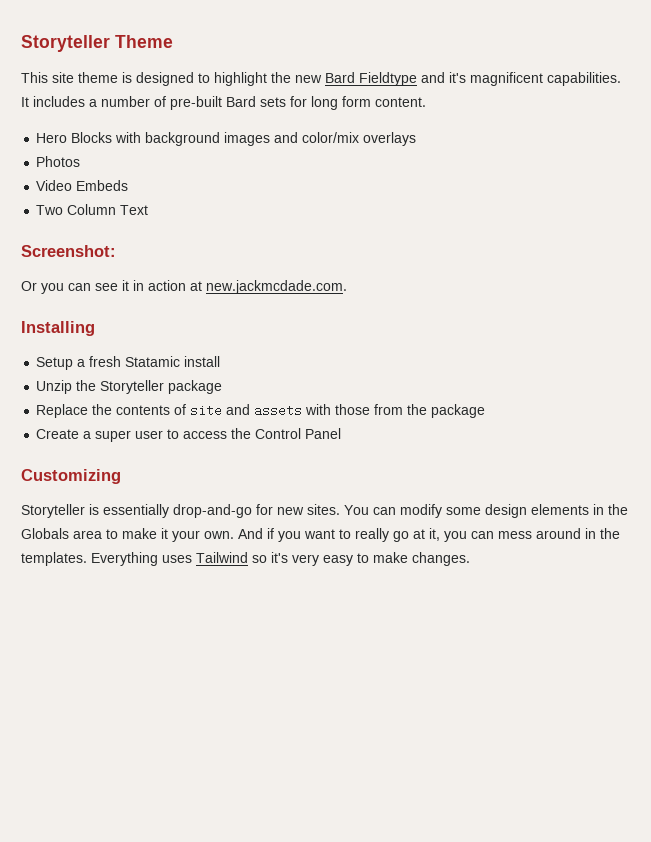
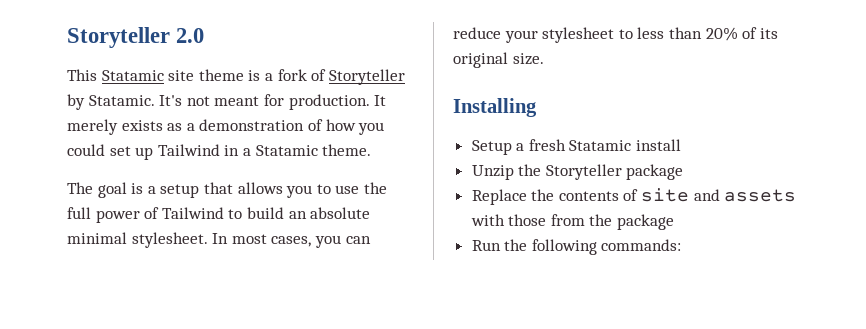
- Storyteller Theme
+ Storyteller 2.0
- This site theme is designed to highlight the new Bard Fieldtype and it's magnificent capabilities. It includes a number of pre-built Bard sets for long form content.
- Hero Blocks with background images and color/mix overlays
- Photos
- Video Embeds
- Two Column Text
- Screenshot:
- Or you can see it in action at new.jackmcdade.com.
+ This Statamic site theme is a fork of Storyteller by Statamic. It's not meant for production. It merely exists as a demonstration of how you could set up Tailwind in a Statamic theme.
+ The goal is a setup that allows you to use the full power of Tailwind to build an absolute minimal stylesheet. In most cases, you can reduce your stylesheet to less than 20% of its original size.
- Create a super user to access the Control Panel
- Customizing
- Storyteller is essentially drop-and-go for new sites. You can modify some design elements in the Globals area to make it your own. And if you want to really go at it, you can mess around in the templates. Everything uses Tailwind so it's very easy to make changes.
+ Run the following commands:

